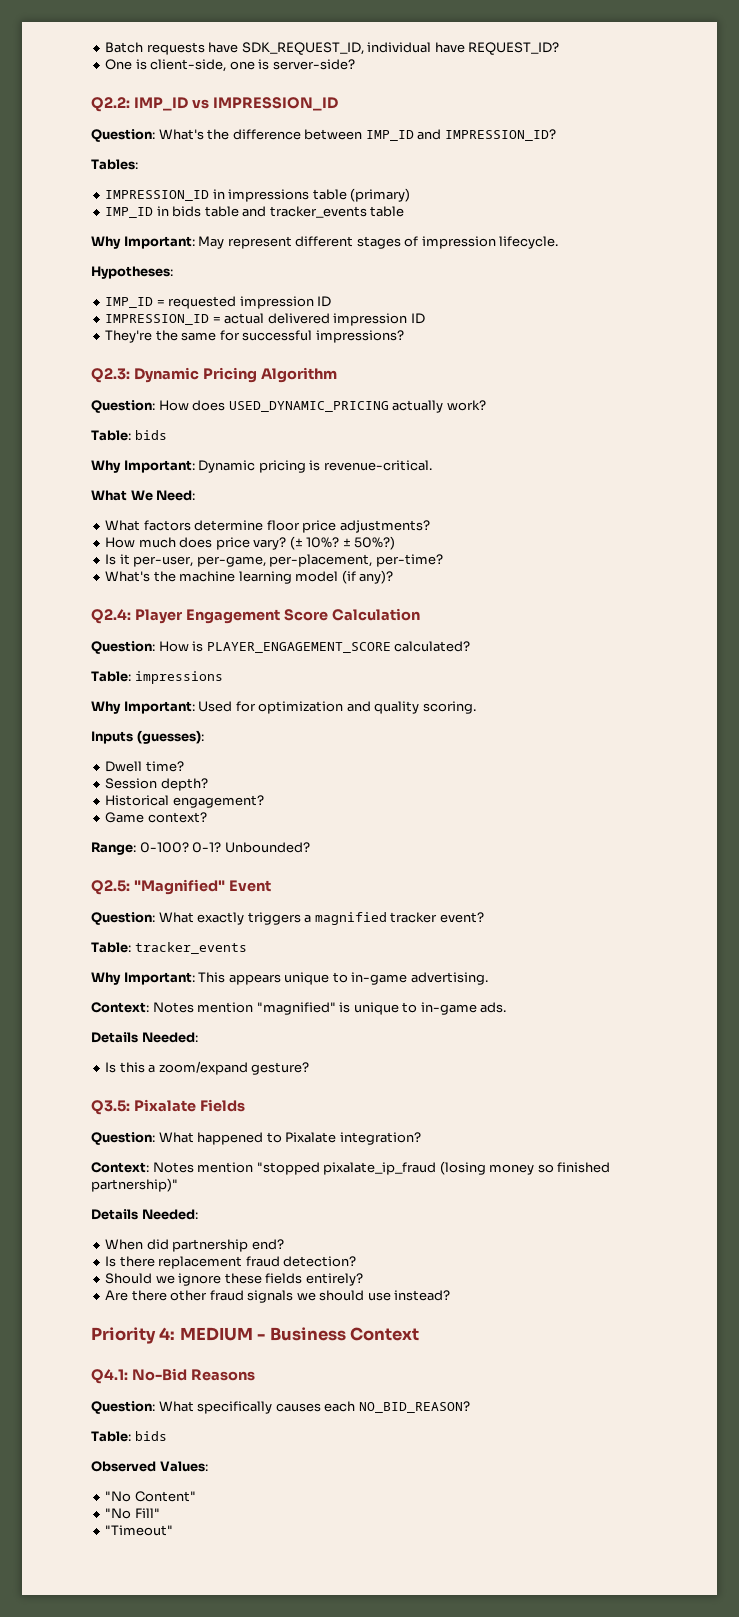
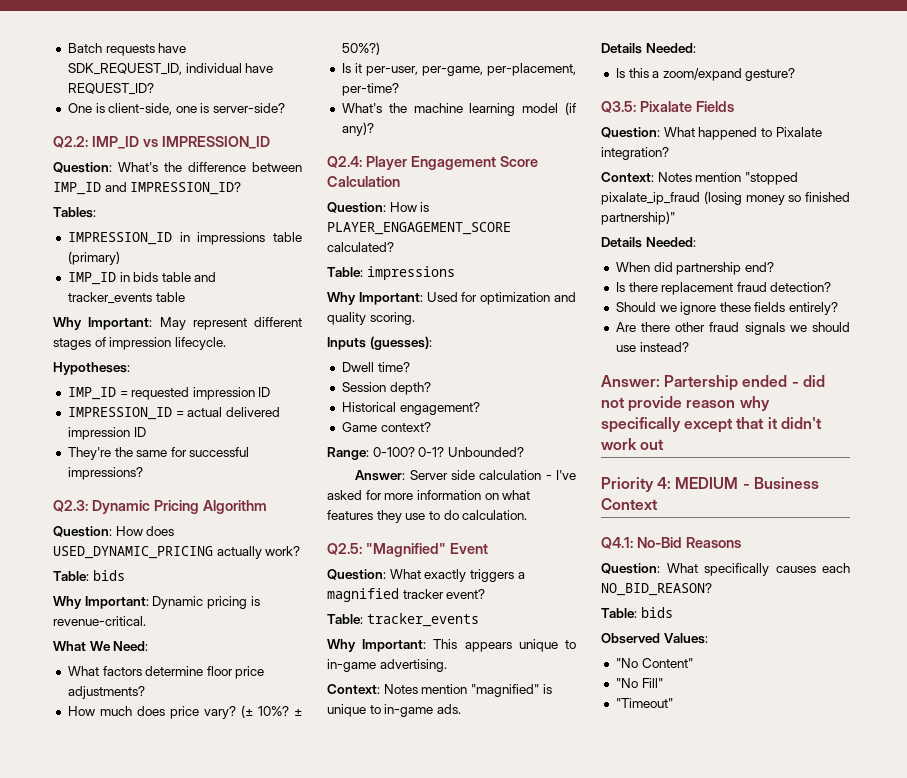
+ Answer: Server side calculation - I've asked for more information on what features they use to do calculation.
+ Answer: Partership ended - did not provide reason why specifically except that it didn't work out

